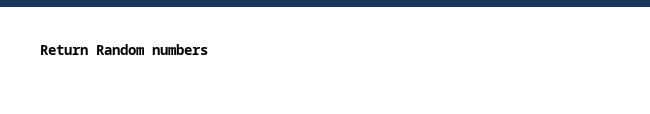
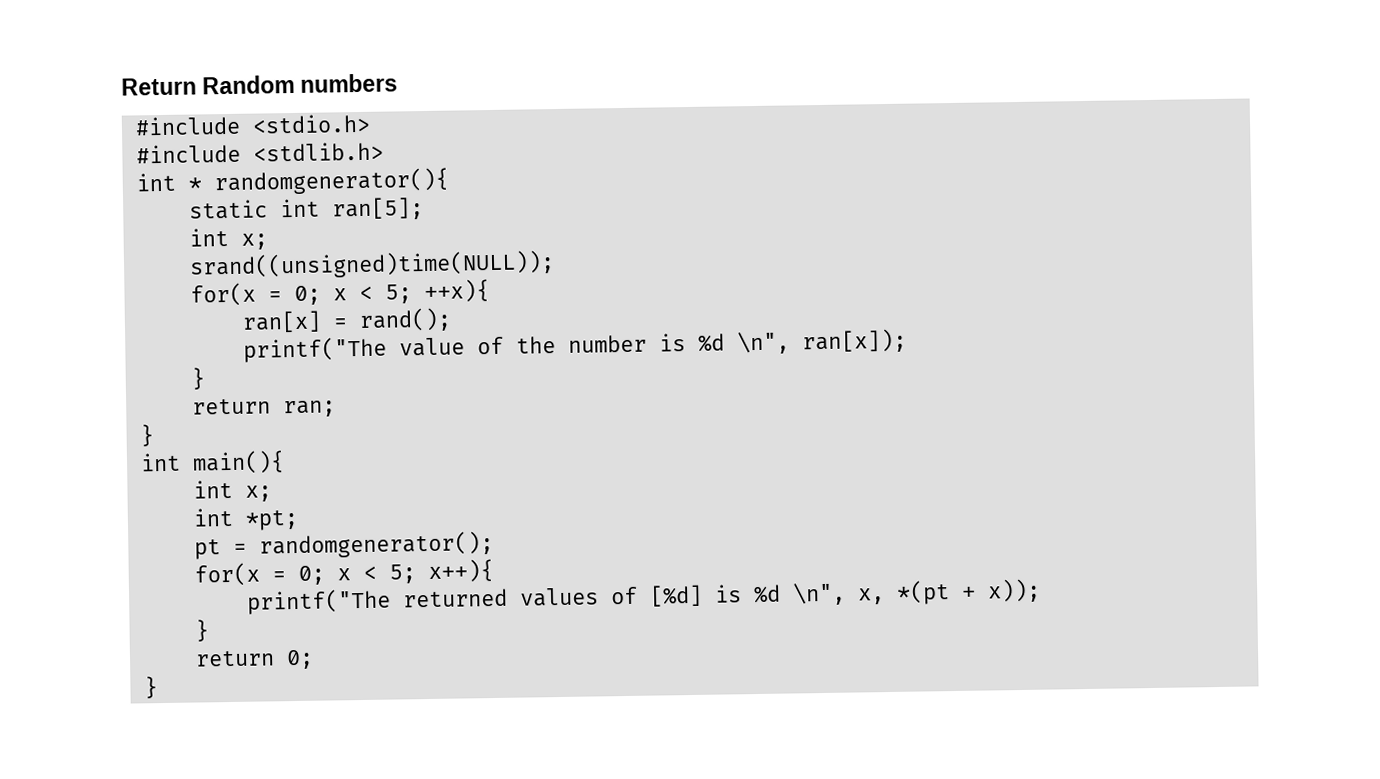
+ #include <stdio.h>
+ #include <stdlib.h>
+ int * randomgenerator(){
+ static int ran[5];
+ int x;
+ srand((unsigned)time(NULL));
+ for(x = 0; x < 5; ++x){
+ ran[x] = rand();
+ printf("The value of the number is %d \n", ran[x]);
+ }
+ return ran;
+ }
+ int main(){
+ int x;
+ int *pt;
+ pt = randomgenerator();
+ for(x = 0; x < 5; x++){
+ printf("The returned values of [%d] is %d \n", x, *(pt + x));
+ }
+ return 0;
+ }

